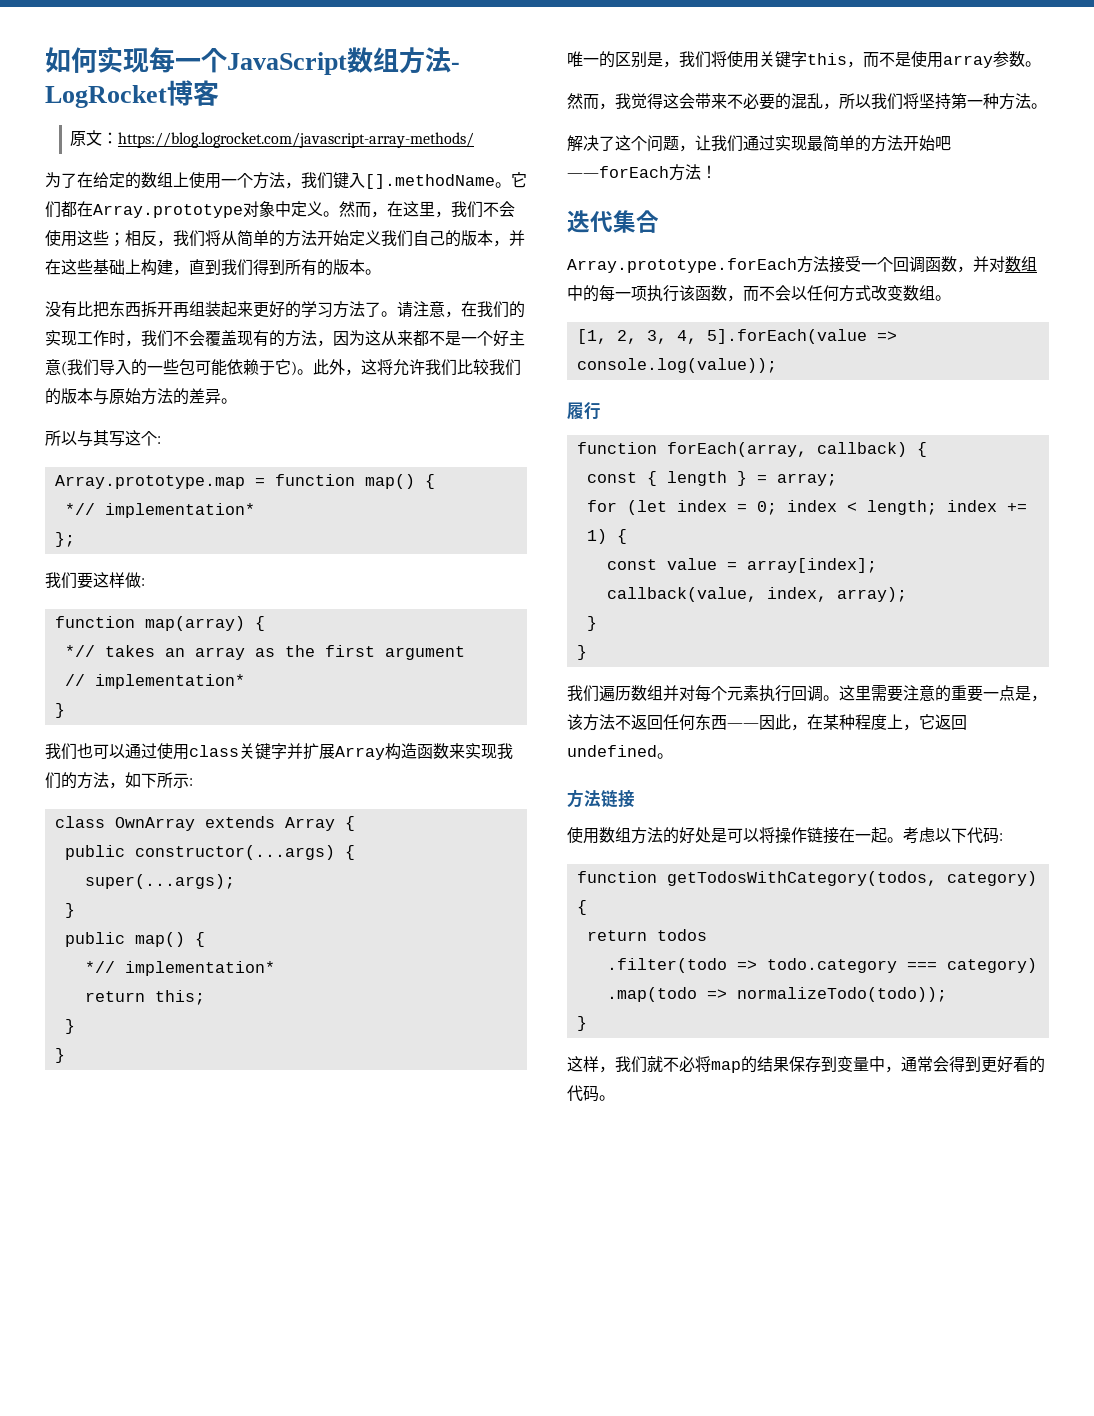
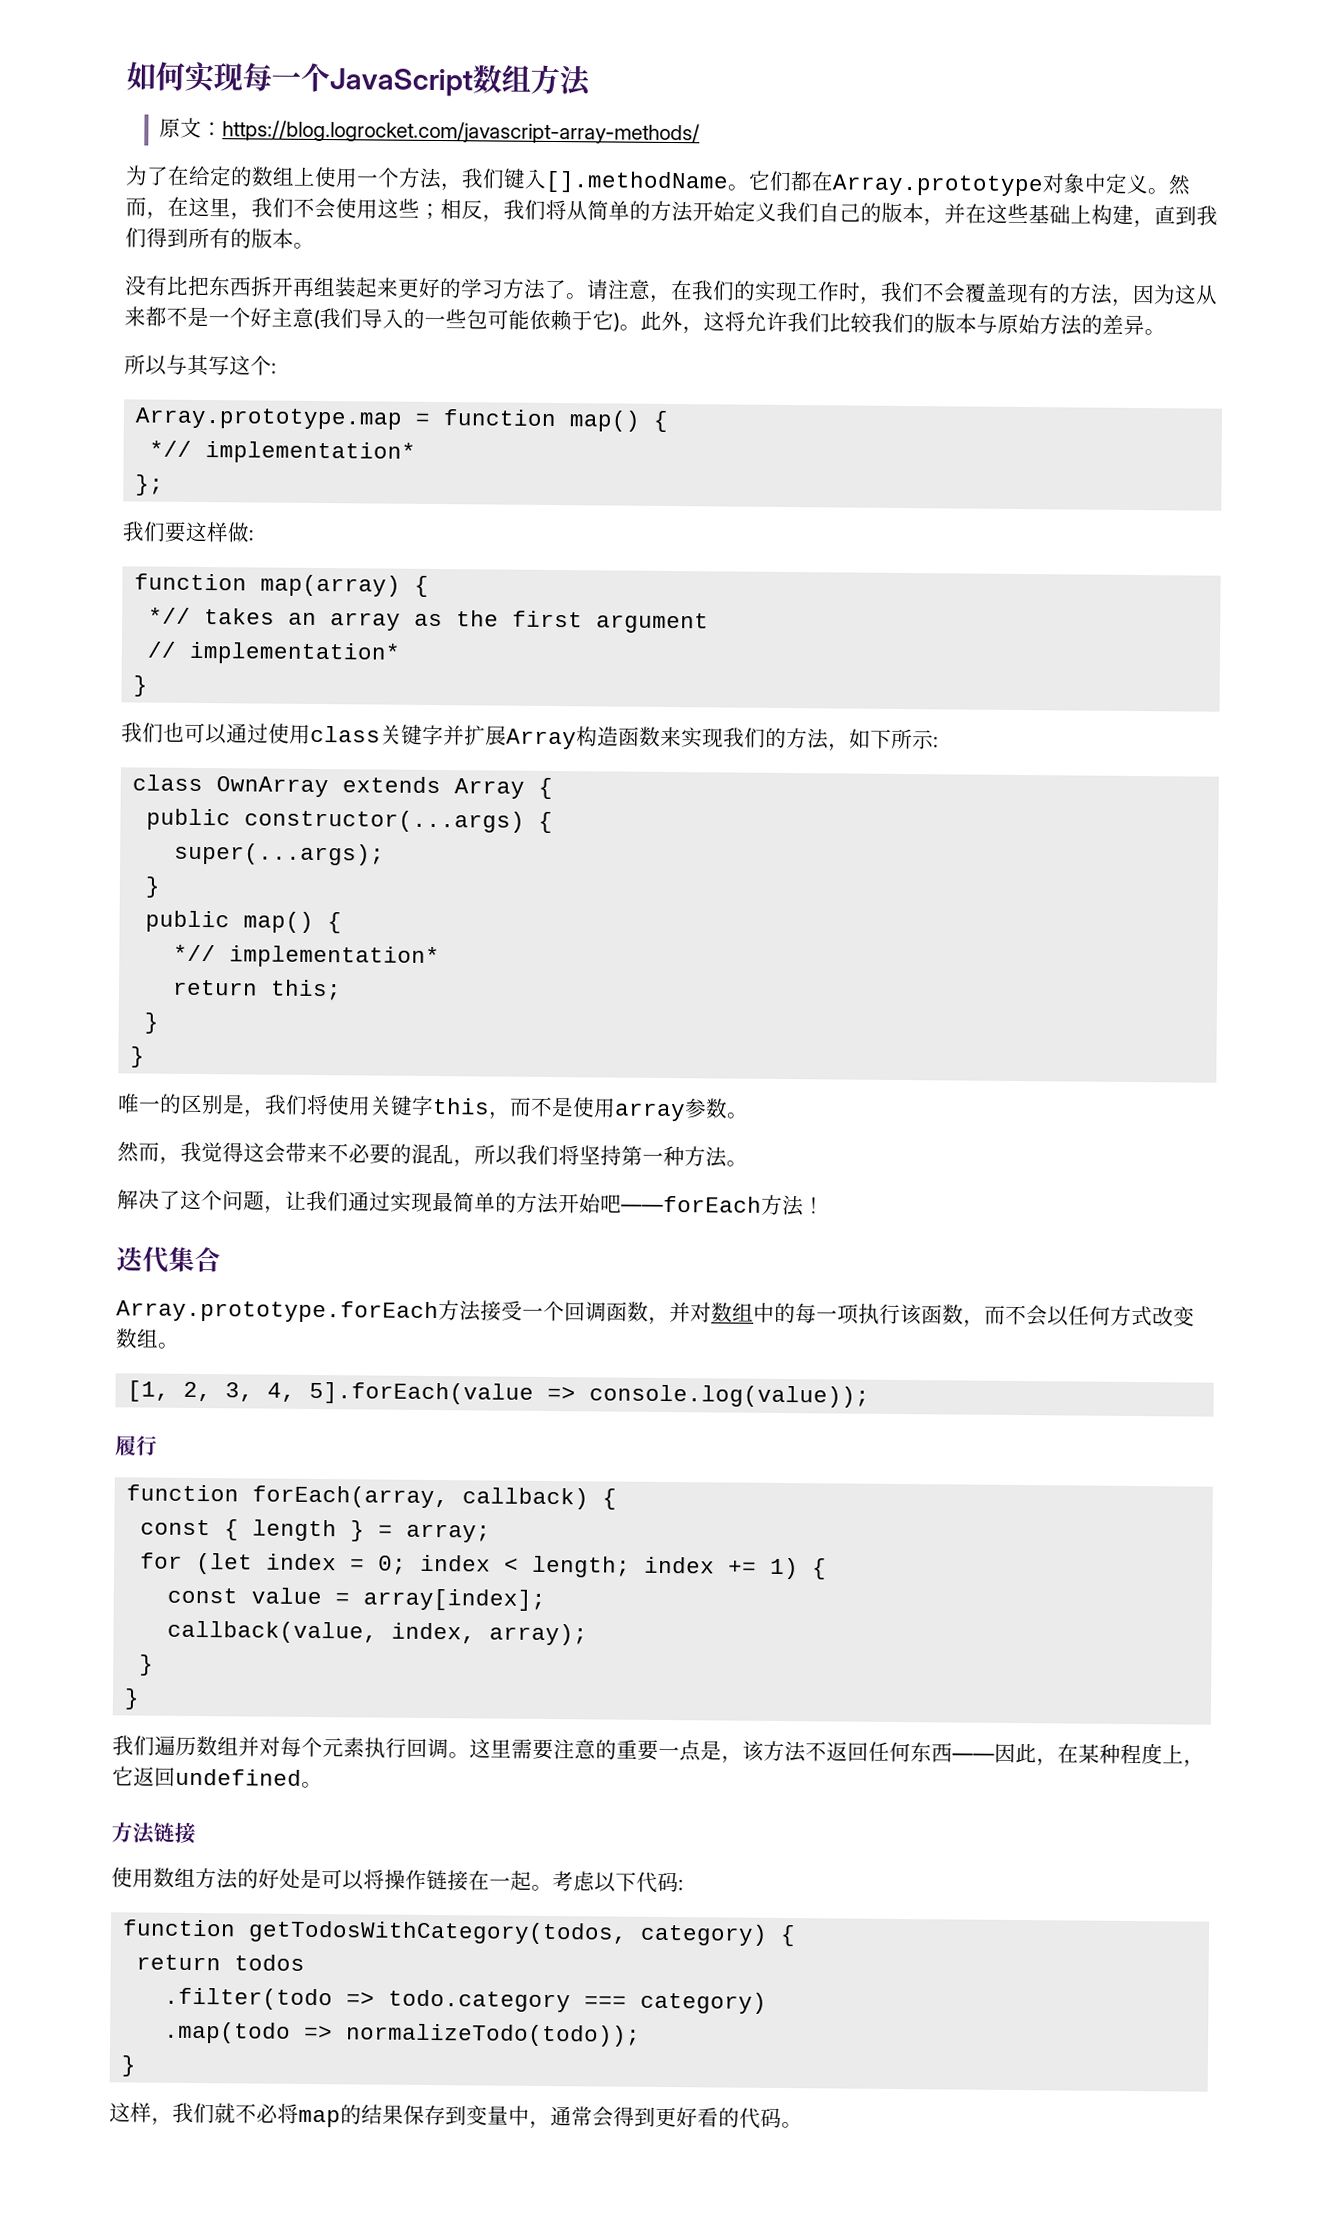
- 如何实现每一个JavaScript数组方法- LogRocket博客
+ 如何实现每一个JavaScript数组方法

